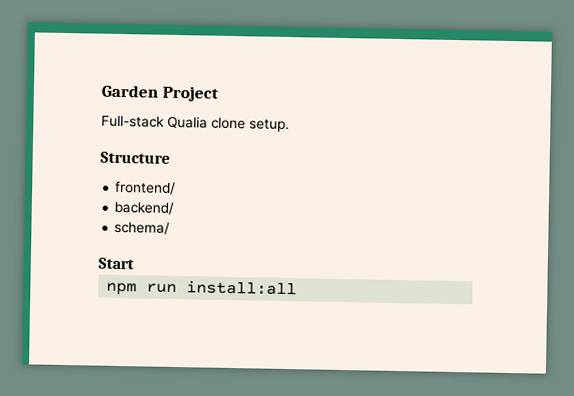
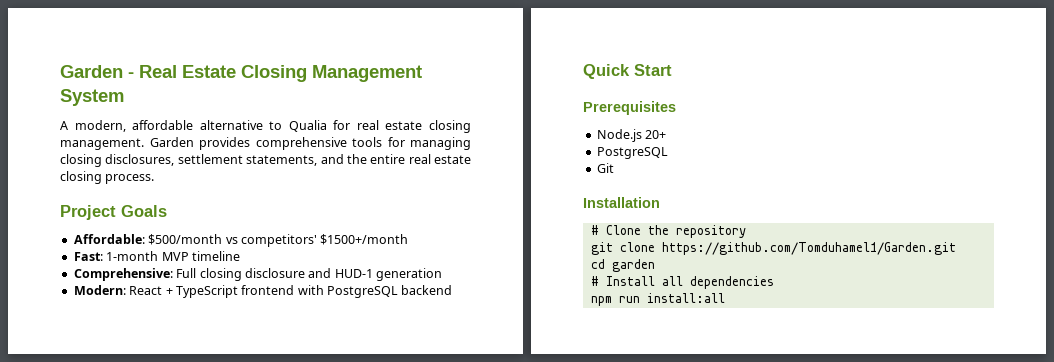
- Garden Project
- Full-stack Qualia clone setup.
- Structure
- frontend/
- backend/
- schema/
- Start
+ Garden - Real Estate Closing Management System
+ A modern, affordable alternative to Qualia for real estate closing management. Garden provides comprehensive tools for managing closing disclosures, settlement statements, and the entire real estate closing process.
+ Project Goals
+ Affordable: $500/month vs competitors' $1500+/month
+ Fast: 1-month MVP timeline
+ Comprehensive: Full closing disclosure and HUD-1 generation
+ Modern: React + TypeScript frontend with PostgreSQL backend
+ Quick Start
+ Prerequisites
+ Node.js 20+
+ PostgreSQL
+ Git
+ Installation
+ # Clone the repository
+ git clone https://github.com/Tomduhamel1/Garden.git
+ cd garden
+ # Install all dependencies

